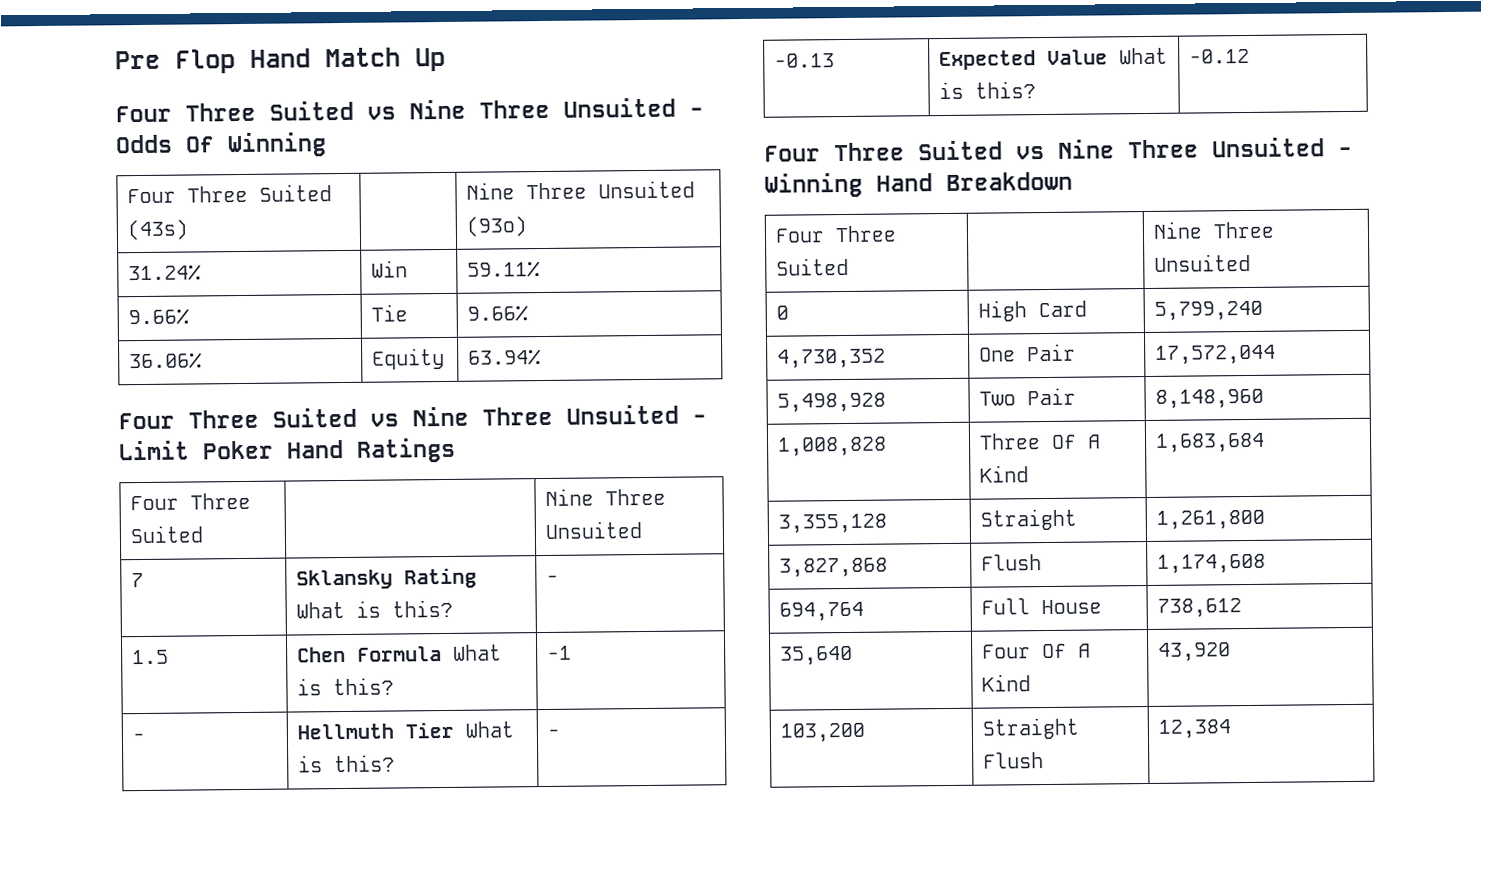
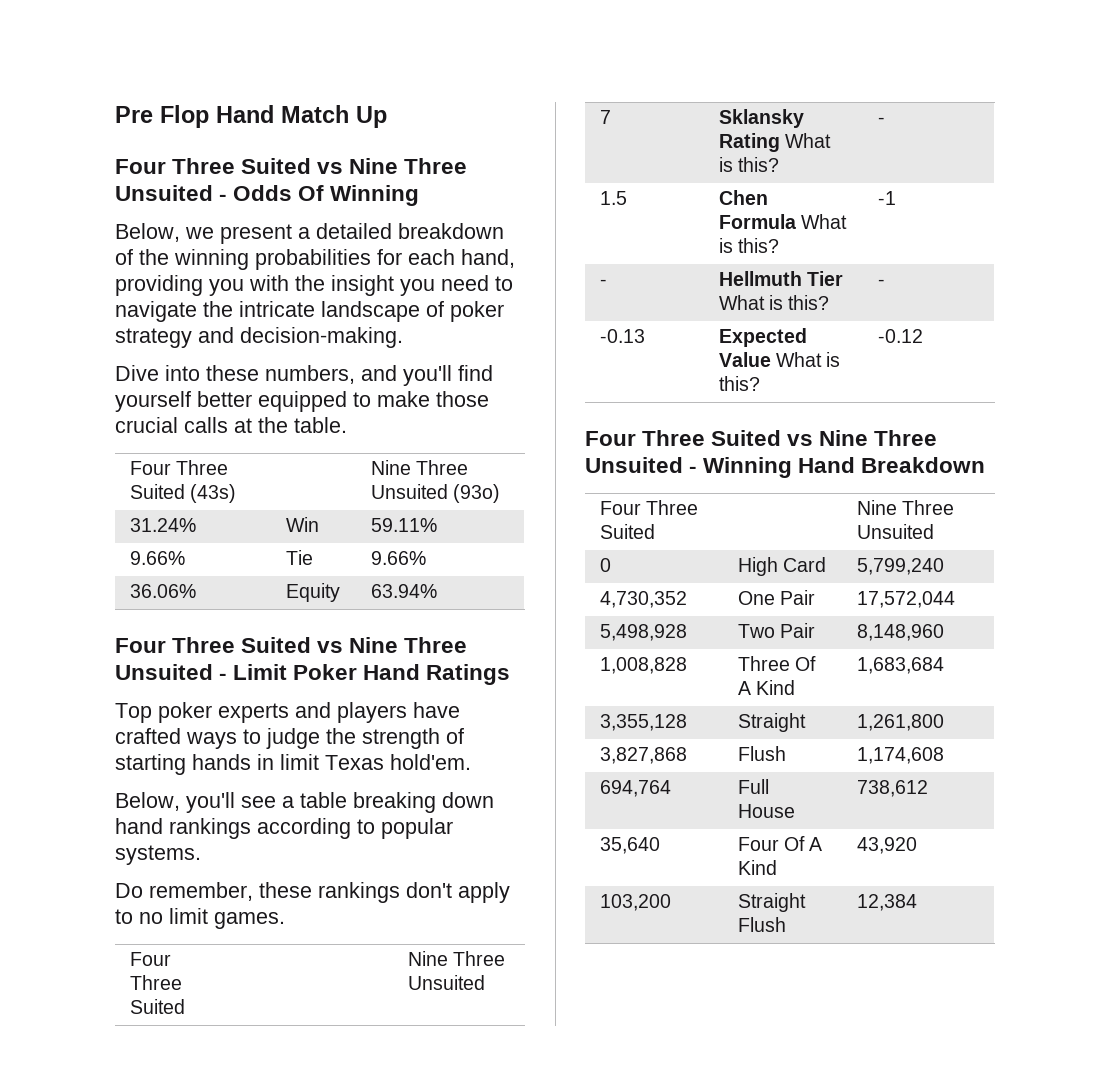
+ Below, we present a detailed breakdown of the winning probabilities for each hand, providing you with the insight you need to navigate the intricate landscape of poker strategy and decision-making.
+ Dive into these numbers, and you'll find yourself better equipped to make those crucial calls at the table.
+ Top poker experts and players have crafted ways to judge the strength of starting hands in limit Texas hold'em.
+ Below, you'll see a table breaking down hand rankings according to popular systems.
+ Do remember, these rankings don't apply to no limit games.

